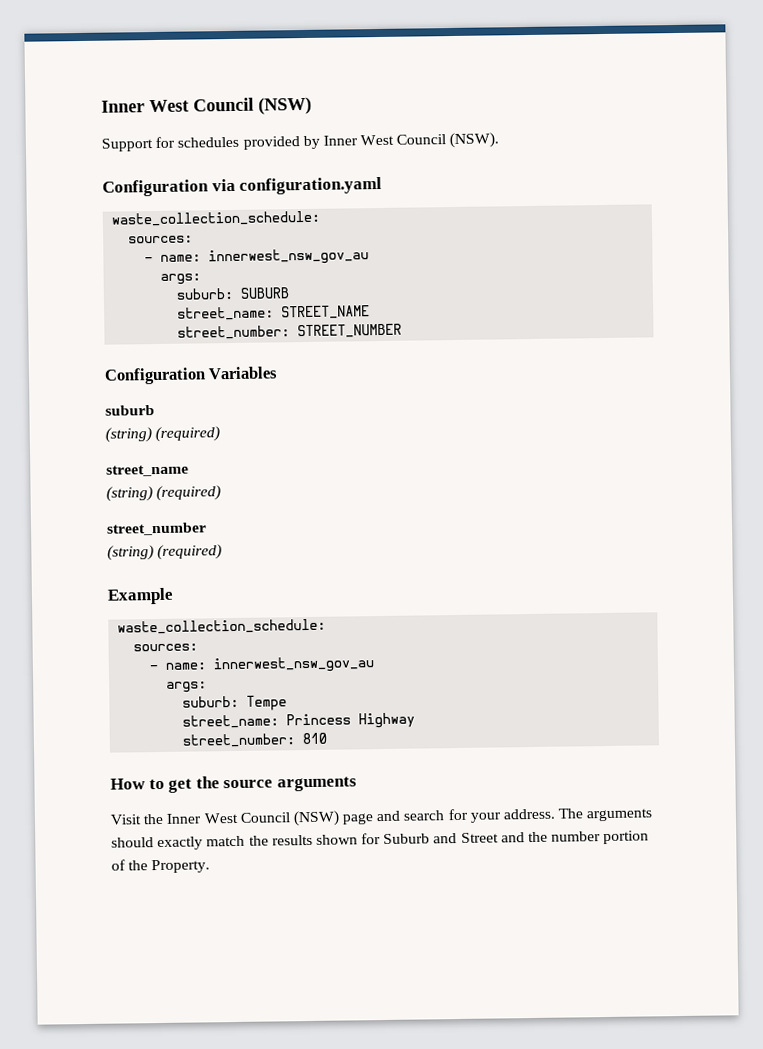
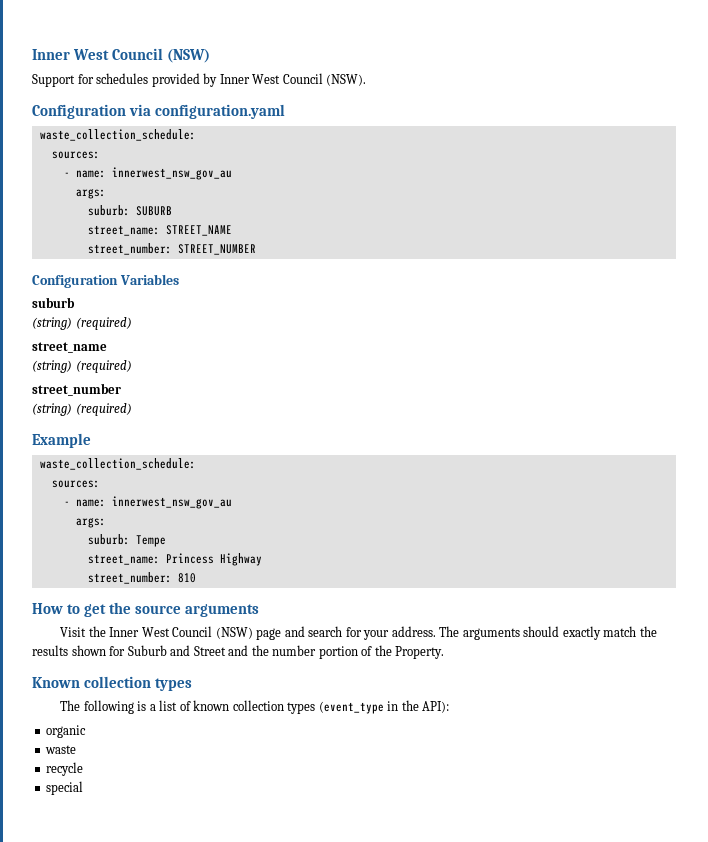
+ Known collection types
+ The following is a list of known collection types (event_type in the API):
+ organic
+ waste
+ recycle
+ special

